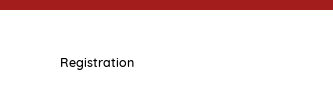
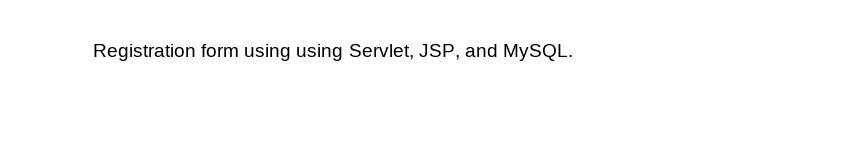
- Registration
+ Registration form using using Servlet, JSP, and MySQL.

